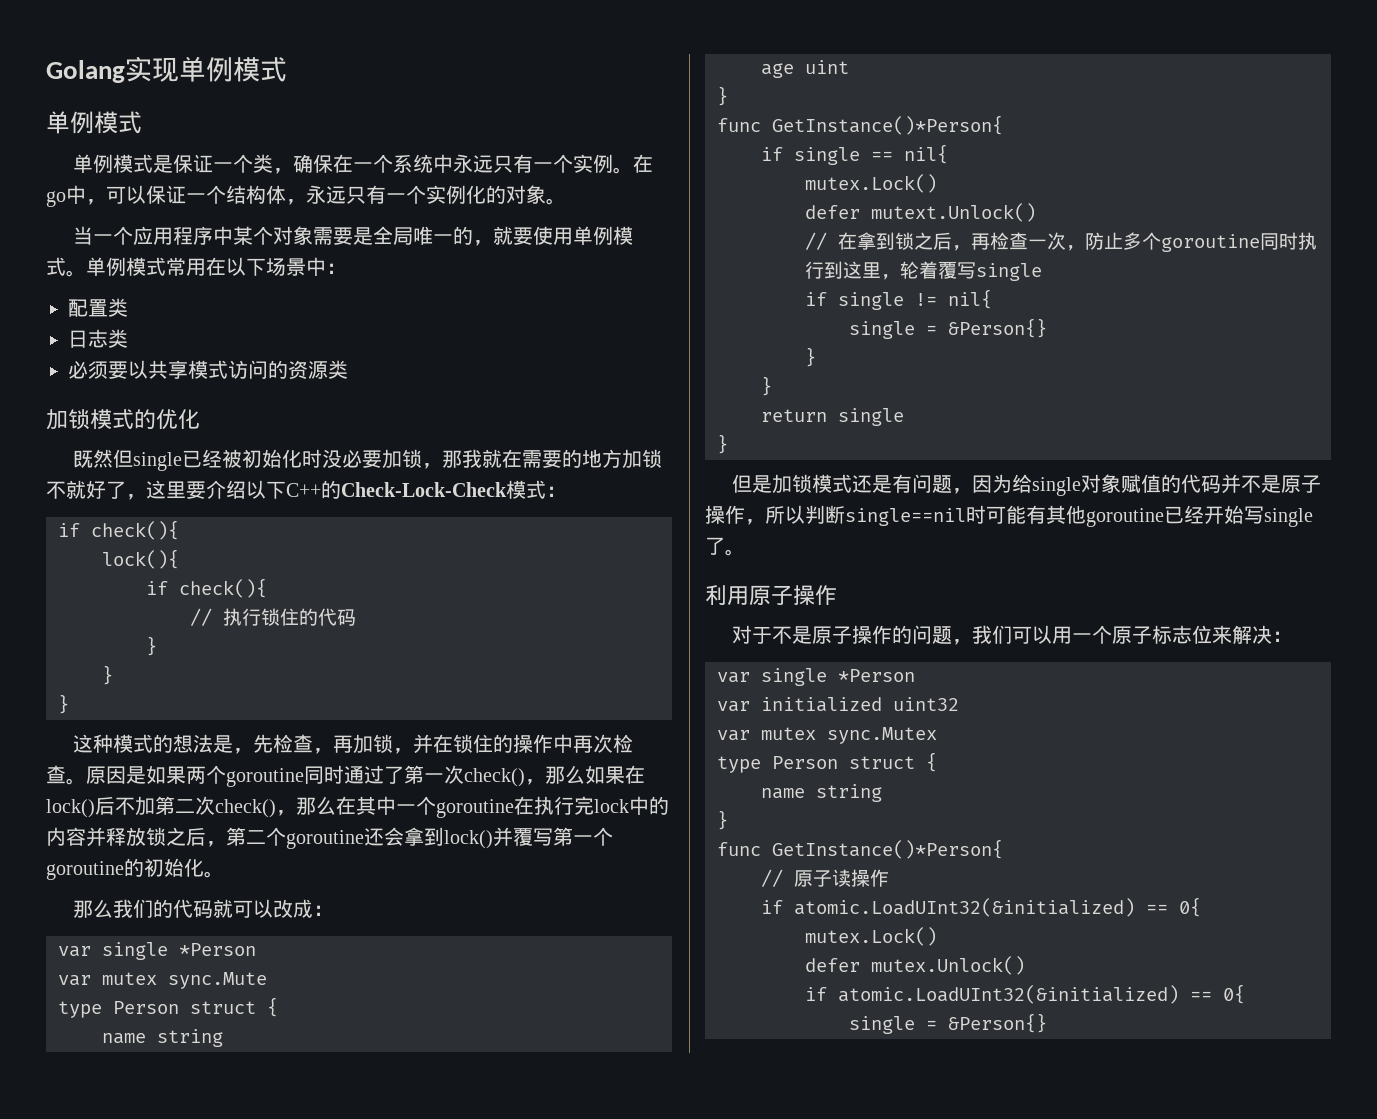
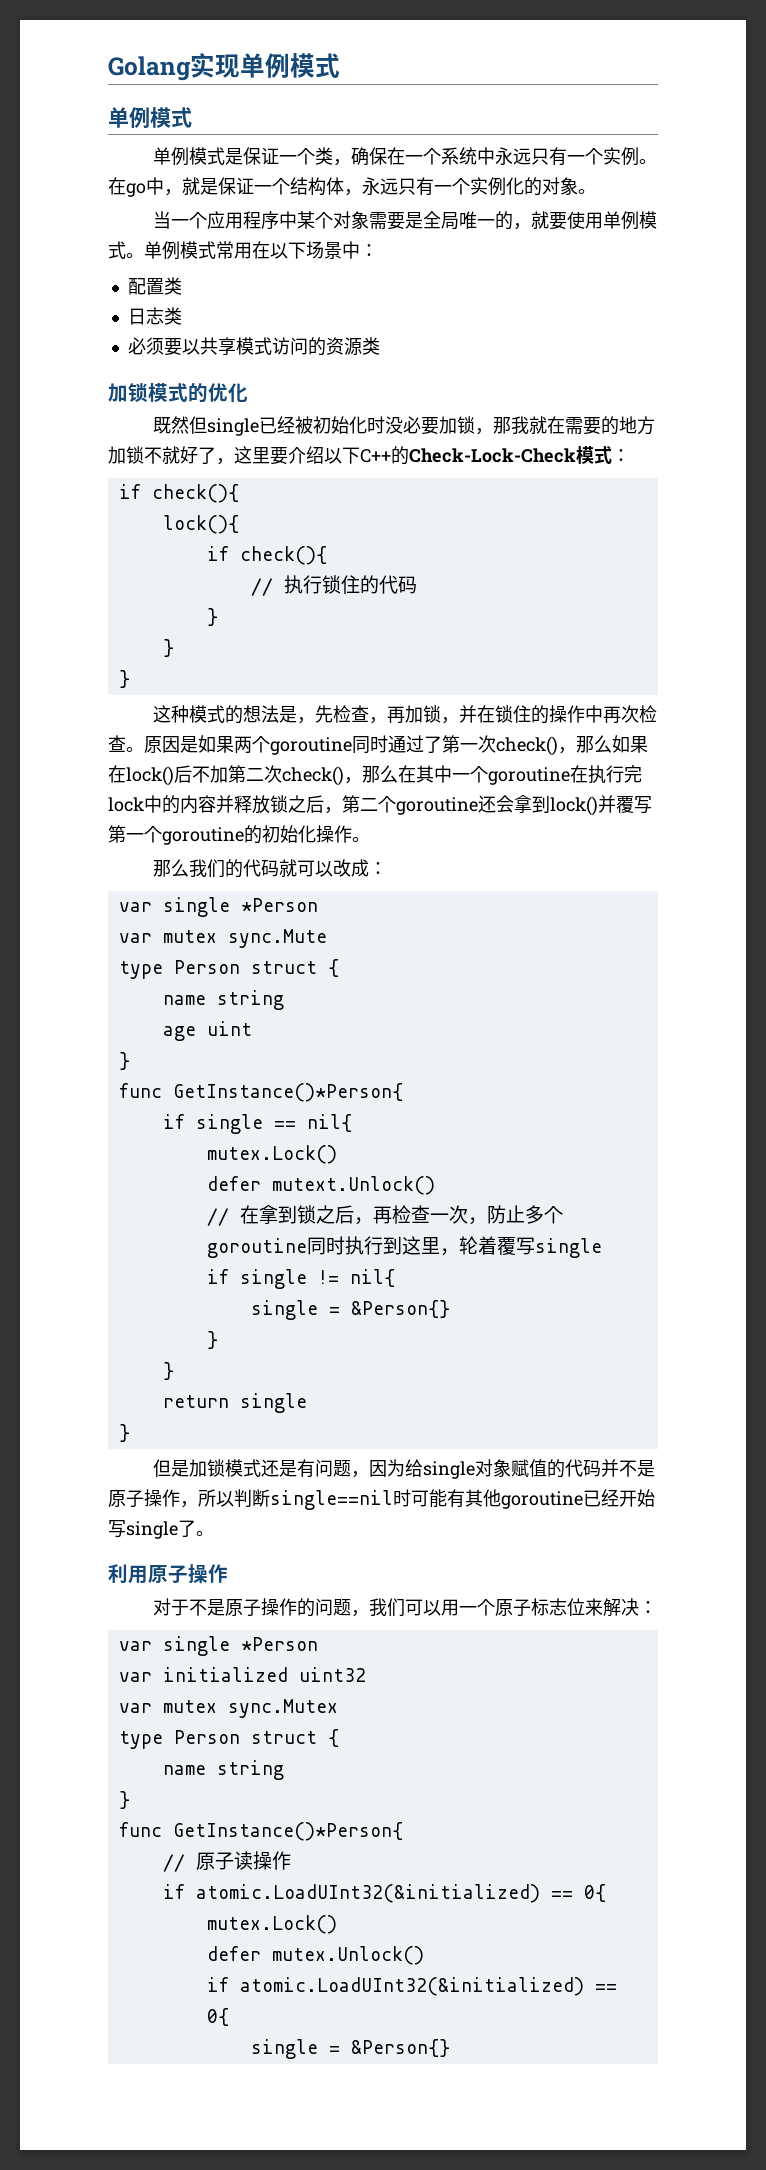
- 在go中，可以保证一个结构体，永远只有一个实例化的对象。
+ 在go中，就是保证一个结构体，永远只有一个实例化的对象。
- 原因是如果两个goroutine同时通过了第一次check()，那么如果在lock()后不加第二次check()，那么在其中一个goroutine在执行完lock中的内容并释放锁之后，第二个goroutine还会拿到lock()并覆写第一个goroutine的初始化。
+ 原因是如果两个goroutine同时通过了第一次check()，那么如果在lock()后不加第二次check()，那么在其中一个goroutine在执行完lock中的内容并释放锁之后，第二个goroutine还会拿到lock()并覆写第一个goroutine的初始化操作。

